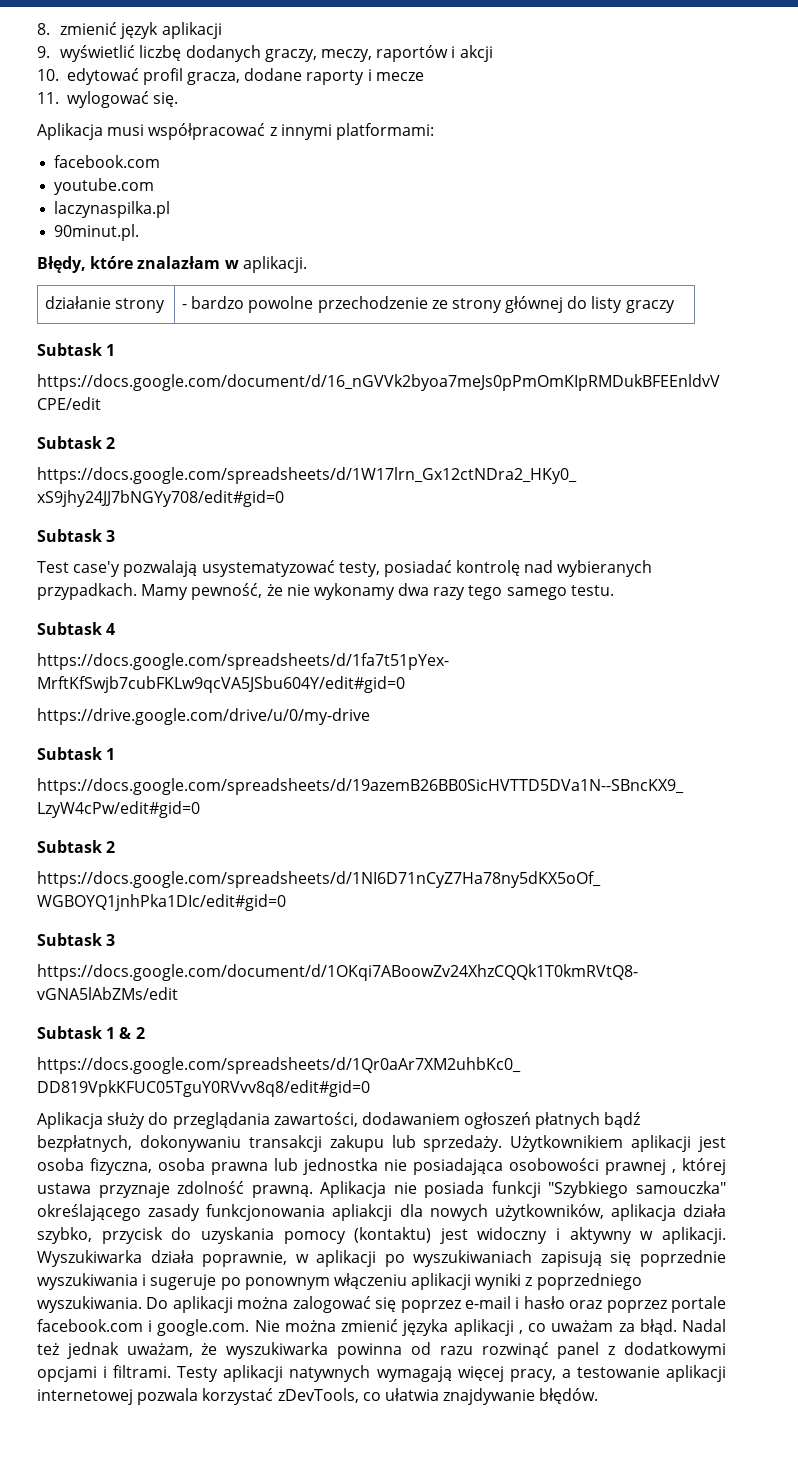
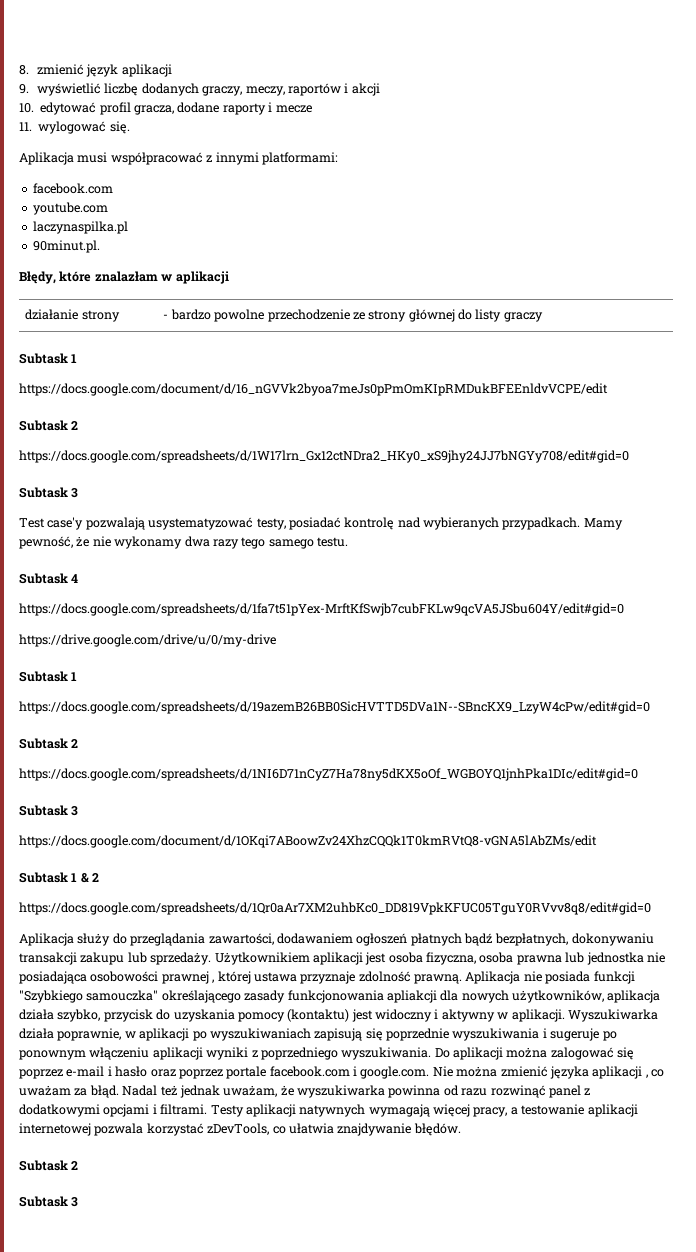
- Błędy, które znalazłam w aplikacji.
+ Błędy, które znalazłam w aplikacji
  Testy aplikacji natywnych wymagają więcej pracy, a testowanie aplikacji internetowej pozwala korzystać zDevTools, co ułatwia znajdywanie błędów.
+ Subtask 2
+ Subtask 3

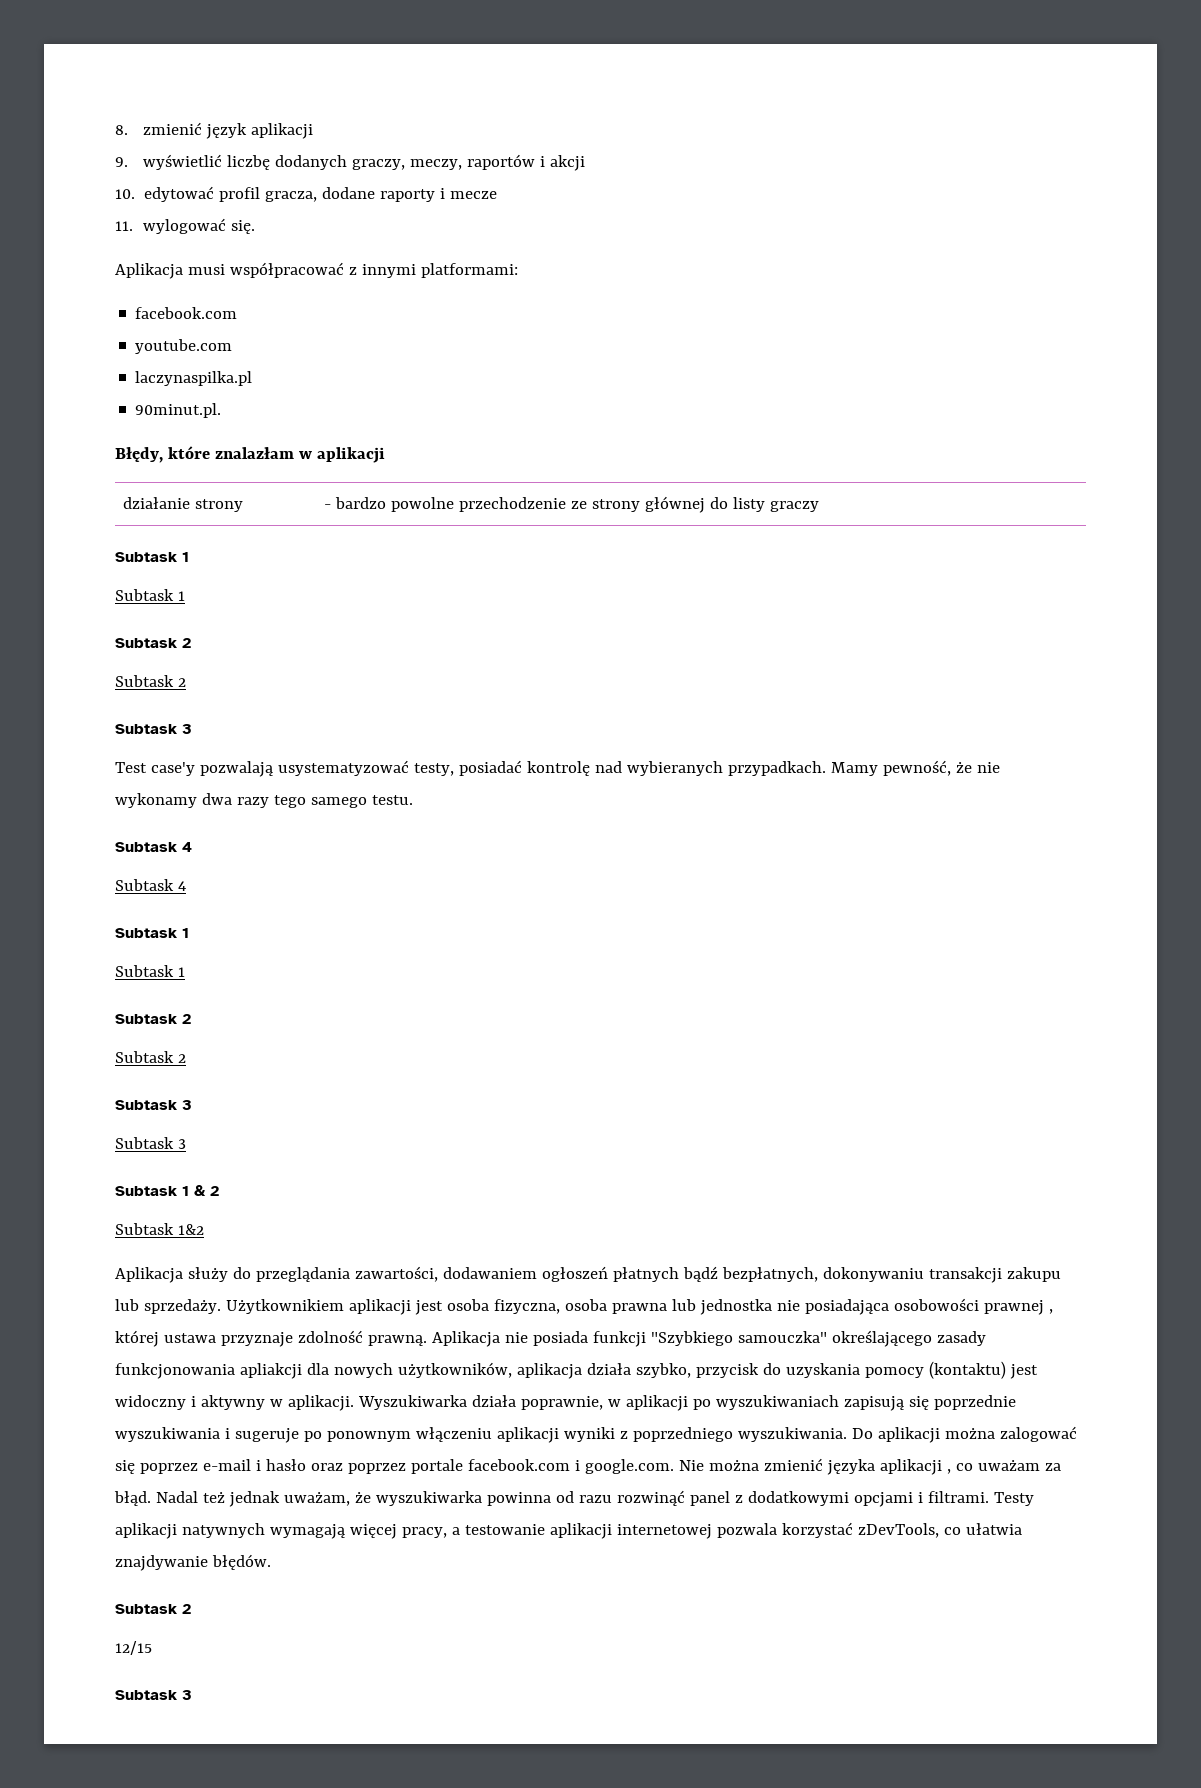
  działanie strony | - bardzo powolne przechodzenie ze strony głównej do listy graczy
  Subtask 1
- https://docs.google.com/document/d/16_nGVVk2byoa7meJs0pPmOmKIpRMDukBFEEnldvVCPE/edit
+ Subtask 1
  Subtask 2
- https://docs.google.com/spreadsheets/d/1W17lrn_Gx12ctNDra2_HKy0_xS9jhy24JJ7bNGYy708/edit#gid=0
+ Subtask 2
  Mamy pewność, że nie wykonamy dwa razy tego samego testu.
  Subtask 4
- https://docs.google.com/spreadsheets/d/1fa7t51pYex-MrftKfSwjb7cubFKLw9qcVA5JSbu604Y/edit#gid=0
- https://drive.google.com/drive/u/0/my-drive
+ Subtask 4
  Subtask 1
- https://docs.google.com/spreadsheets/d/19azemB26BB0SicHVTTD5DVa1N--SBncKX9_LzyW4cPw/edit#gid=0
+ Subtask 1
  Subtask 2
- https://docs.google.com/spreadsheets/d/1NI6D71nCyZ7Ha78ny5dKX5oOf_WGBOYQ1jnhPka1DIc/edit#gid=0
+ Subtask 2
  Subtask 3
- https://docs.google.com/document/d/1OKqi7ABoowZv24XhzCQQk1T0kmRVtQ8-vGNA5lAbZMs/edit
+ Subtask 3
- https://docs.google.com/spreadsheets/d/1Qr0aAr7XM2uhbKc0_DD819VpkKFUC05TguY0RVvv8q8/edit#gid=0
+ Subtask 1&2
+ 12/15

